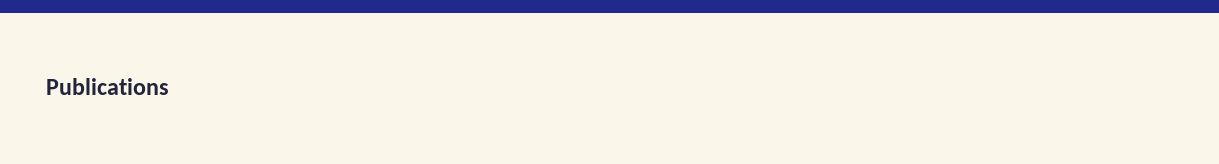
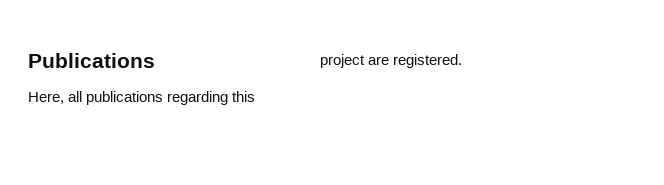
+ Here, all publications regarding this project are registered.

